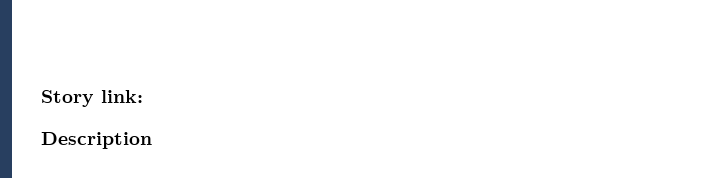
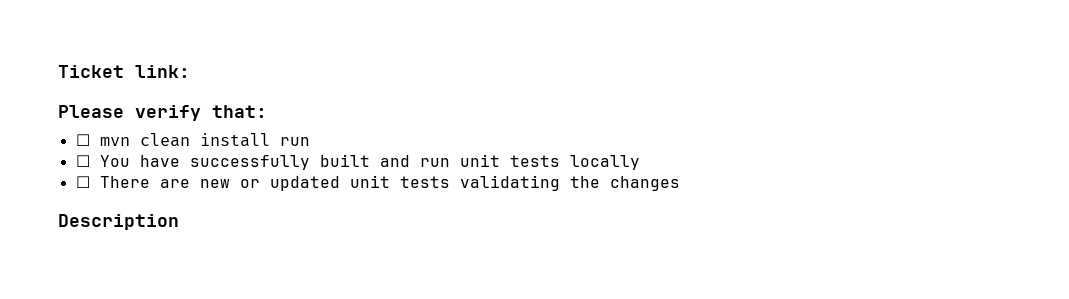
- Story link:
+ Ticket link:
+ Please verify that:
+ ☐ mvn clean install run
+ ☐ You have successfully built and run unit tests locally
+ ☐ There are new or updated unit tests validating the changes

